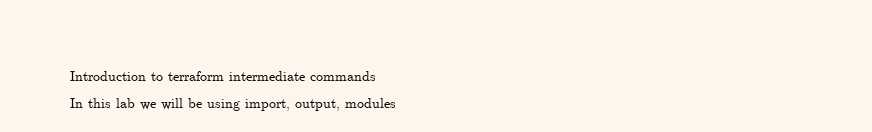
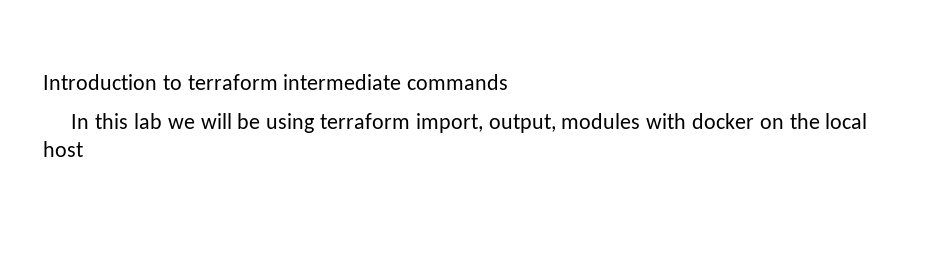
- In this lab we will be using import, output, modules
+ In this lab we will be using terraform import, output, modules with docker on the local host

